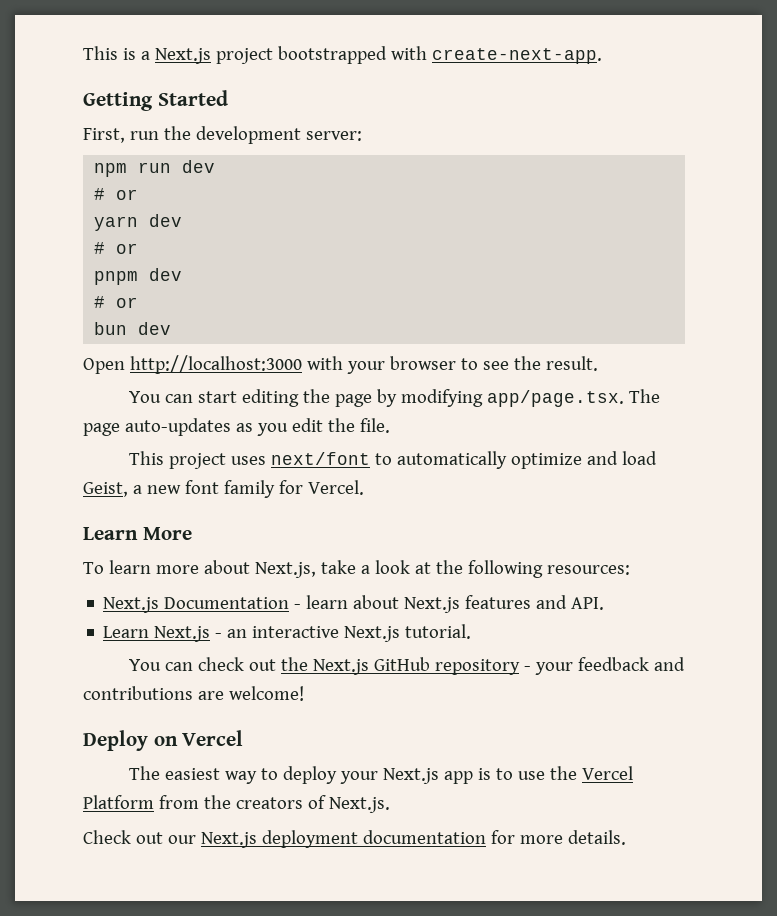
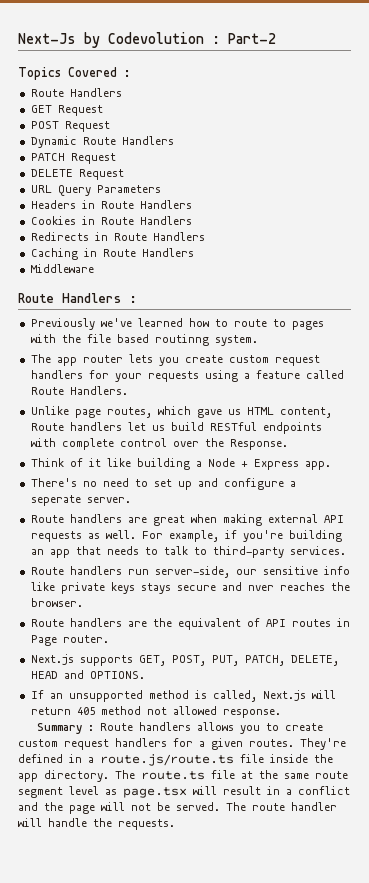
- This is a Next.js project bootstrapped with create-next-app.
- Getting Started
- First, run the development server:
- npm run dev
- # or
- yarn dev
- # or
- pnpm dev
- # or
- bun dev
- Open http://localhost:3000 with your browser to see the result.
- You can start editing the page by modifying app/page.tsx. The page auto-updates as you edit the file.
- This project uses next/font to automatically optimize and load Geist, a new font family for Vercel.
- Learn More
- To learn more about Next.js, take a look at the following resources:
- Next.js Documentation - learn about Next.js features and API.
- Learn Next.js - an interactive Next.js tutorial.
- You can check out the Next.js GitHub repository - your feedback and contributions are welcome!
- Deploy on Vercel
- The easiest way to deploy your Next.js app is to use the Vercel Platform from the creators of Next.js.
- Check out our Next.js deployment documentation for more details.
+ Next-Js by Codevolution : Part-2
+ Topics Covered :
+ Route Handlers
+ GET Request
+ POST Request
+ Dynamic Route Handlers
+ PATCH Request
+ DELETE Request
+ URL Query Parameters
+ Headers in Route Handlers
+ Cookies in Route Handlers
+ Redirects in Route Handlers
+ Caching in Route Handlers
+ Middleware
+ Route Handlers :
+ Previously we've learned how to route to pages with the file based routinng system.
+ The app router lets you create custom request handlers for your requests using a feature called Route Handlers.
+ Unlike page routes, which gave us HTML content, Route handlers let us build RESTful endpoints with complete control over the Response.
+ Think of it like building a Node + Express app.
+ There's no need to set up and configure a seperate server.
+ Route handlers are great when making external API requests as well. For example, if you're building an app that needs to talk to third-party services.
+ Route handlers run server-side, our sensitive info like private keys stays secure and nver reaches the browser.
+ Route handlers are the equivalent of API routes in Page router.
+ Next.js supports GET, POST, PUT, PATCH, DELETE, HEAD and OPTIONS.
+ If an unsupported method is called, Next.js will return 405 method not allowed response.
+ Summary : Route handlers allows you to create custom request handlers for a given routes. They're defined in a route.js/route.ts file inside the app directory. The route.ts file at the same route segment level as page.tsx will result in a conflict and the page will not be served. The route handler will handle the requests.

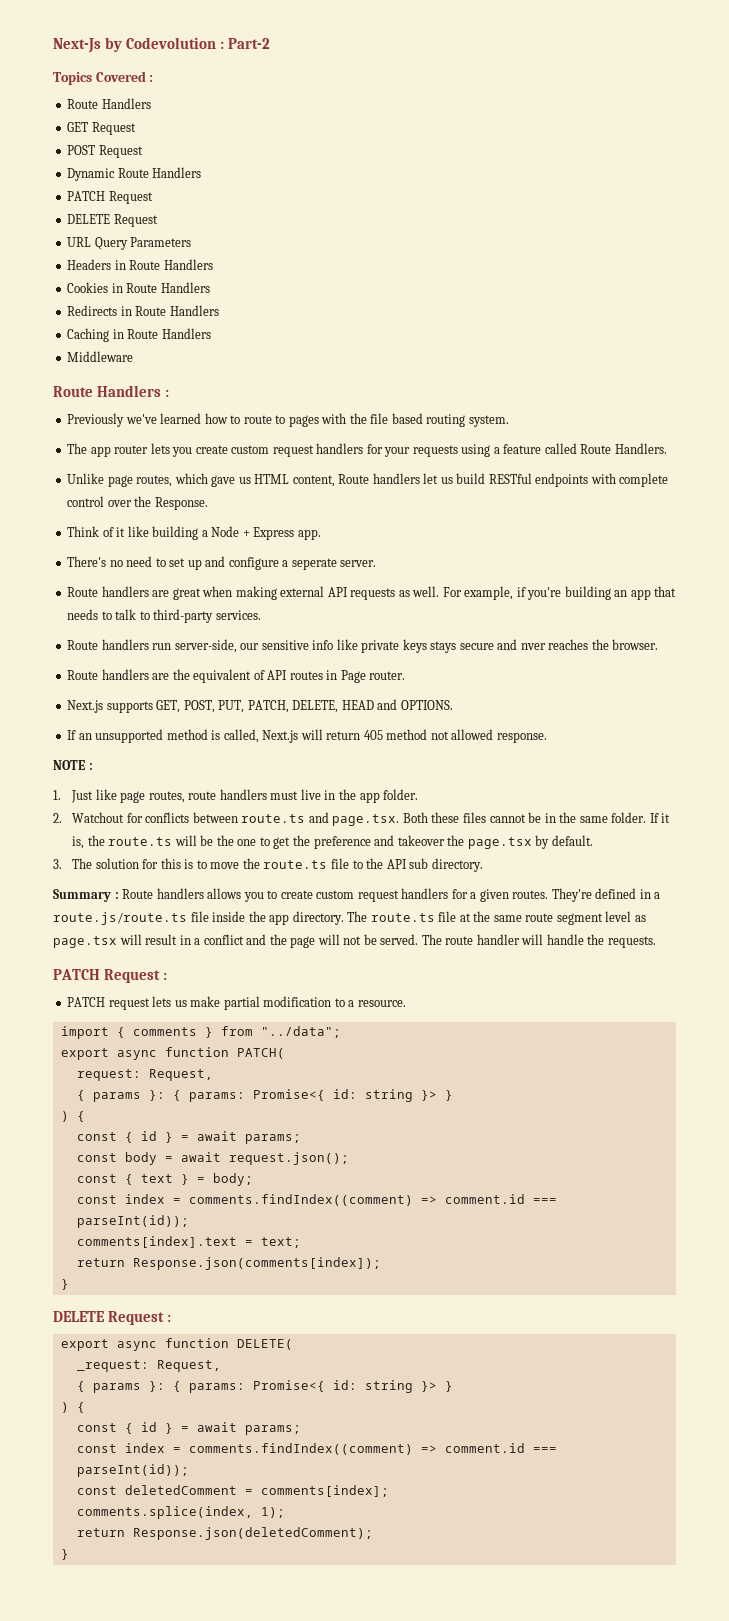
- Previously we've learned how to route to pages with the file based routinng system.
+ Previously we've learned how to route to pages with the file based routing system.
+ NOTE :
+ 1. Just like page routes, route handlers must live in the app folder.
+ 2. Watchout for conflicts between route.ts and page.tsx. Both these files cannot be in the same folder. If it is, the route.ts will be the one to get the preference and takeover the page.tsx by default.
+ 3. The solution for this is to move the route.ts file to the API sub directory.
+ PATCH Request :
+ PATCH request lets us make partial modification to a resource.
+ import { comments } from "../data";
+ export async function PATCH(
+ request: Request,
+ { params }: { params: Promise<{ id: string }> }
+ ) {
+ const { id } = await params;
+ const body = await request.json();
+ const { text } = body;
+ const index = comments.findIndex((comment) => comment.id === parseInt(id));
+ comments[index].text = text;
+ return Response.json(comments[index]);
+ }
+ DELETE Request :
+ export async function DELETE(
+ _request: Request,
+ { params }: { params: Promise<{ id: string }> }
+ ) {
+ const { id } = await params;
+ const index = comments.findIndex((comment) => comment.id === parseInt(id));
+ const deletedComment = comments[index];
+ comments.splice(index, 1);
+ return Response.json(deletedComment);
+ }

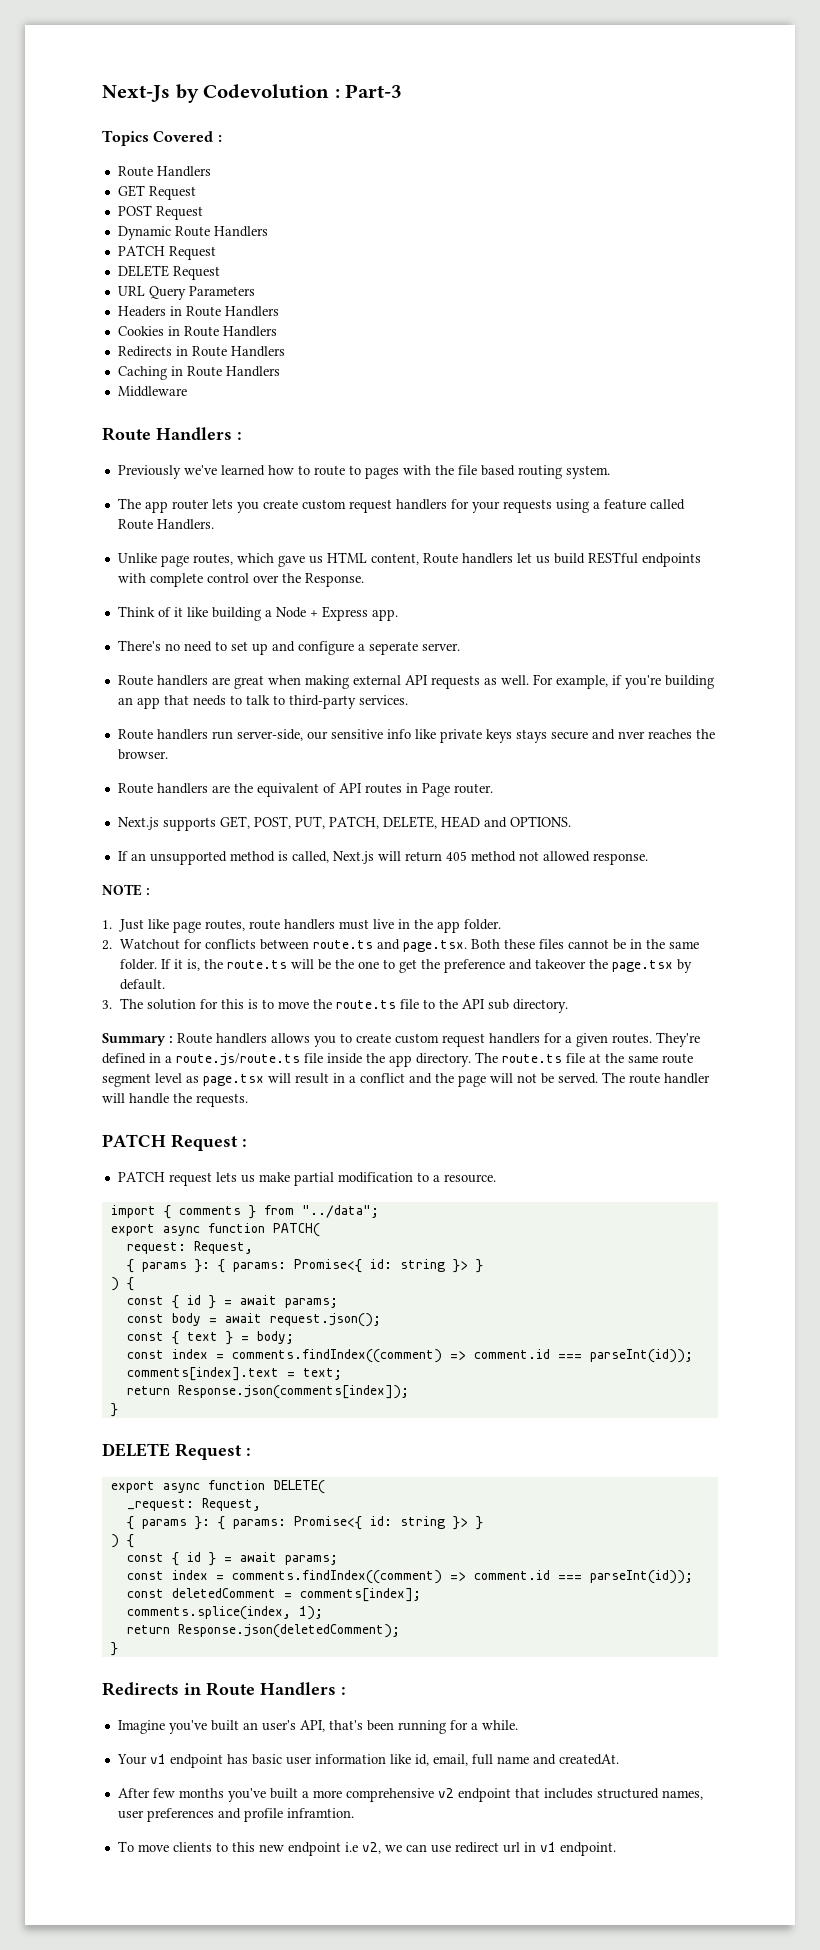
- Next-Js by Codevolution : Part-2
+ Next-Js by Codevolution : Part-3
+ Redirects in Route Handlers :
+ Imagine you've built an user's API, that's been running for a while.
+ Your v1 endpoint has basic user information like id, email, full name and createdAt.
+ After few months you've built a more comprehensive v2 endpoint that includes structured names, user preferences and profile inframtion.
+ To move clients to this new endpoint i.e v2, we can use redirect url in v1 endpoint.

